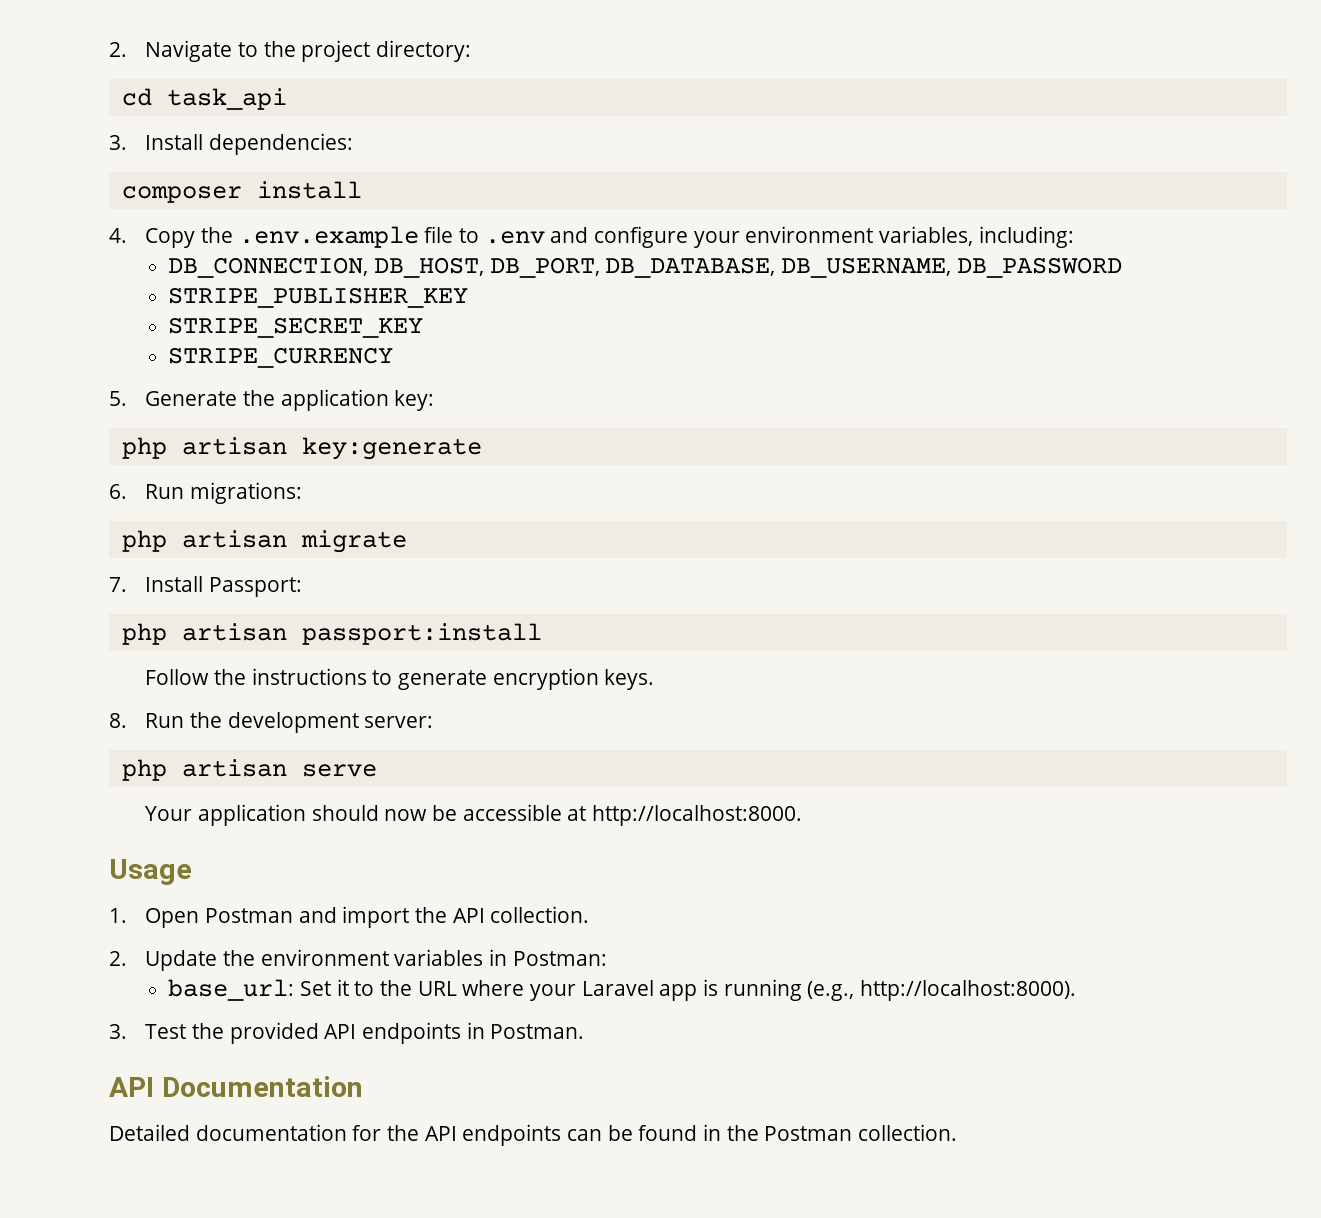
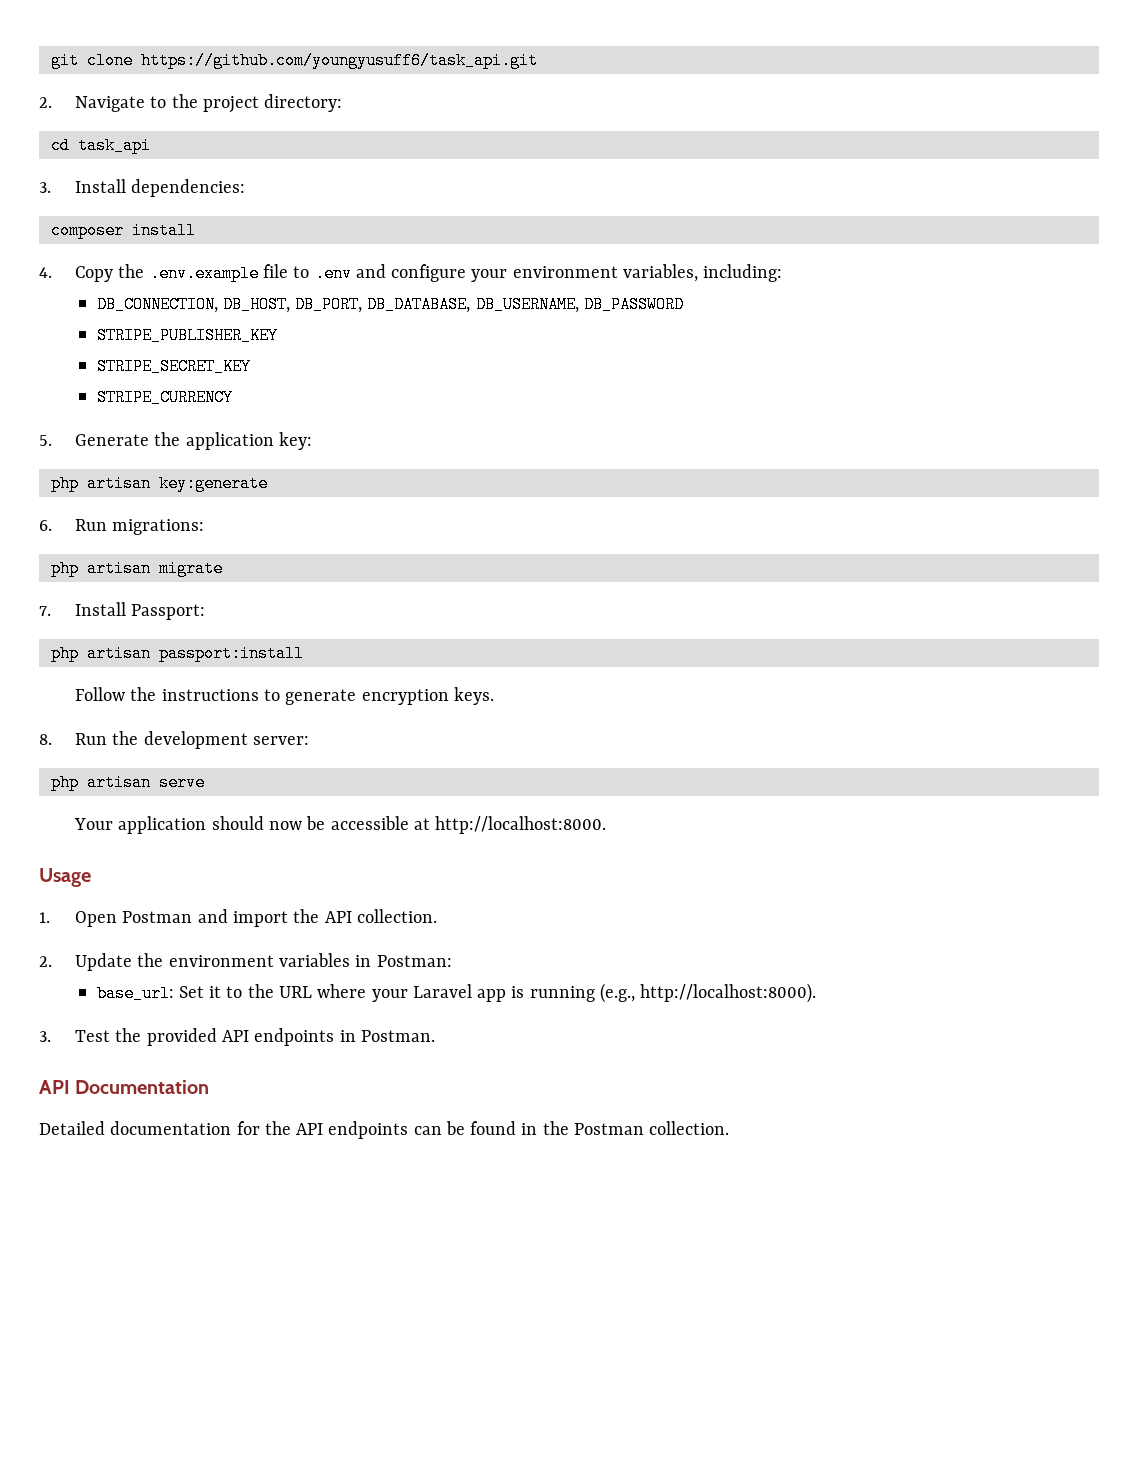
+ git clone https://github.com/youngyusuff6/task_api.git

